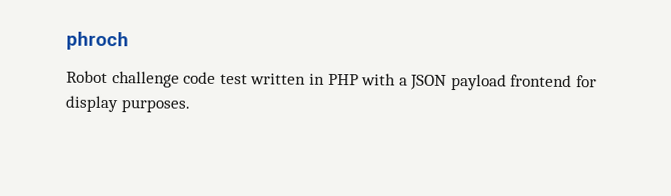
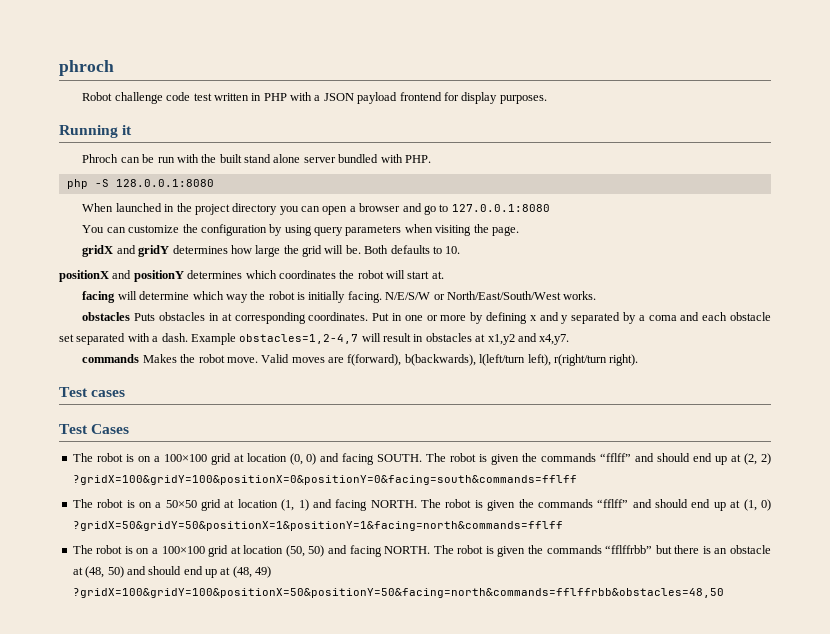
+ Running it
+ Phroch can be run with the built stand alone server bundled with PHP.
+ php -S 128.0.0.1:8080
+ When launched in the project directory you can open a browser and go to 127.0.0.1:8080
+ You can customize the configuration by using query parameters when visiting the page.
+ gridX and gridY determines how large the grid will be. Both defaults to 10.
+ positionX and positionY determines which coordinates the robot will start at.
+ facing will determine which way the robot is initially facing. N/E/S/W or North/East/South/West works.
+ obstacles Puts obstacles in at corresponding coordinates. Put in one or more by defining x and y separated by a coma and each obstacle set separated with a dash. Example obstacles=1,2-4,7 will result in obstacles at x1,y2 and x4,y7.
+ commands Makes the robot move. Valid moves are f(forward), b(backwards), l(left/turn left), r(right/turn right).
+ Test cases
+ Test Cases
+ The robot is on a 100×100 grid at location (0, 0) and facing SOUTH. The robot is given the commands “fflff” and should end up at (2, 2) ?gridX=100&gridY=100&positionX=0&positionY=0&facing=south&commands=fflff
+ The robot is on a 50×50 grid at location (1, 1) and facing NORTH. The robot is given the commands “fflff” and should end up at (1, 0) ?gridX=50&gridY=50&positionX=1&positionY=1&facing=north&commands=fflff
+ The robot is on a 100×100 grid at location (50, 50) and facing NORTH. The robot is given the commands “fflffrbb” but there is an obstacle at (48, 50) and should end up at (48, 49) ?gridX=100&gridY=100&positionX=50&positionY=50&facing=north&commands=fflffrbb&obstacles=48,50

